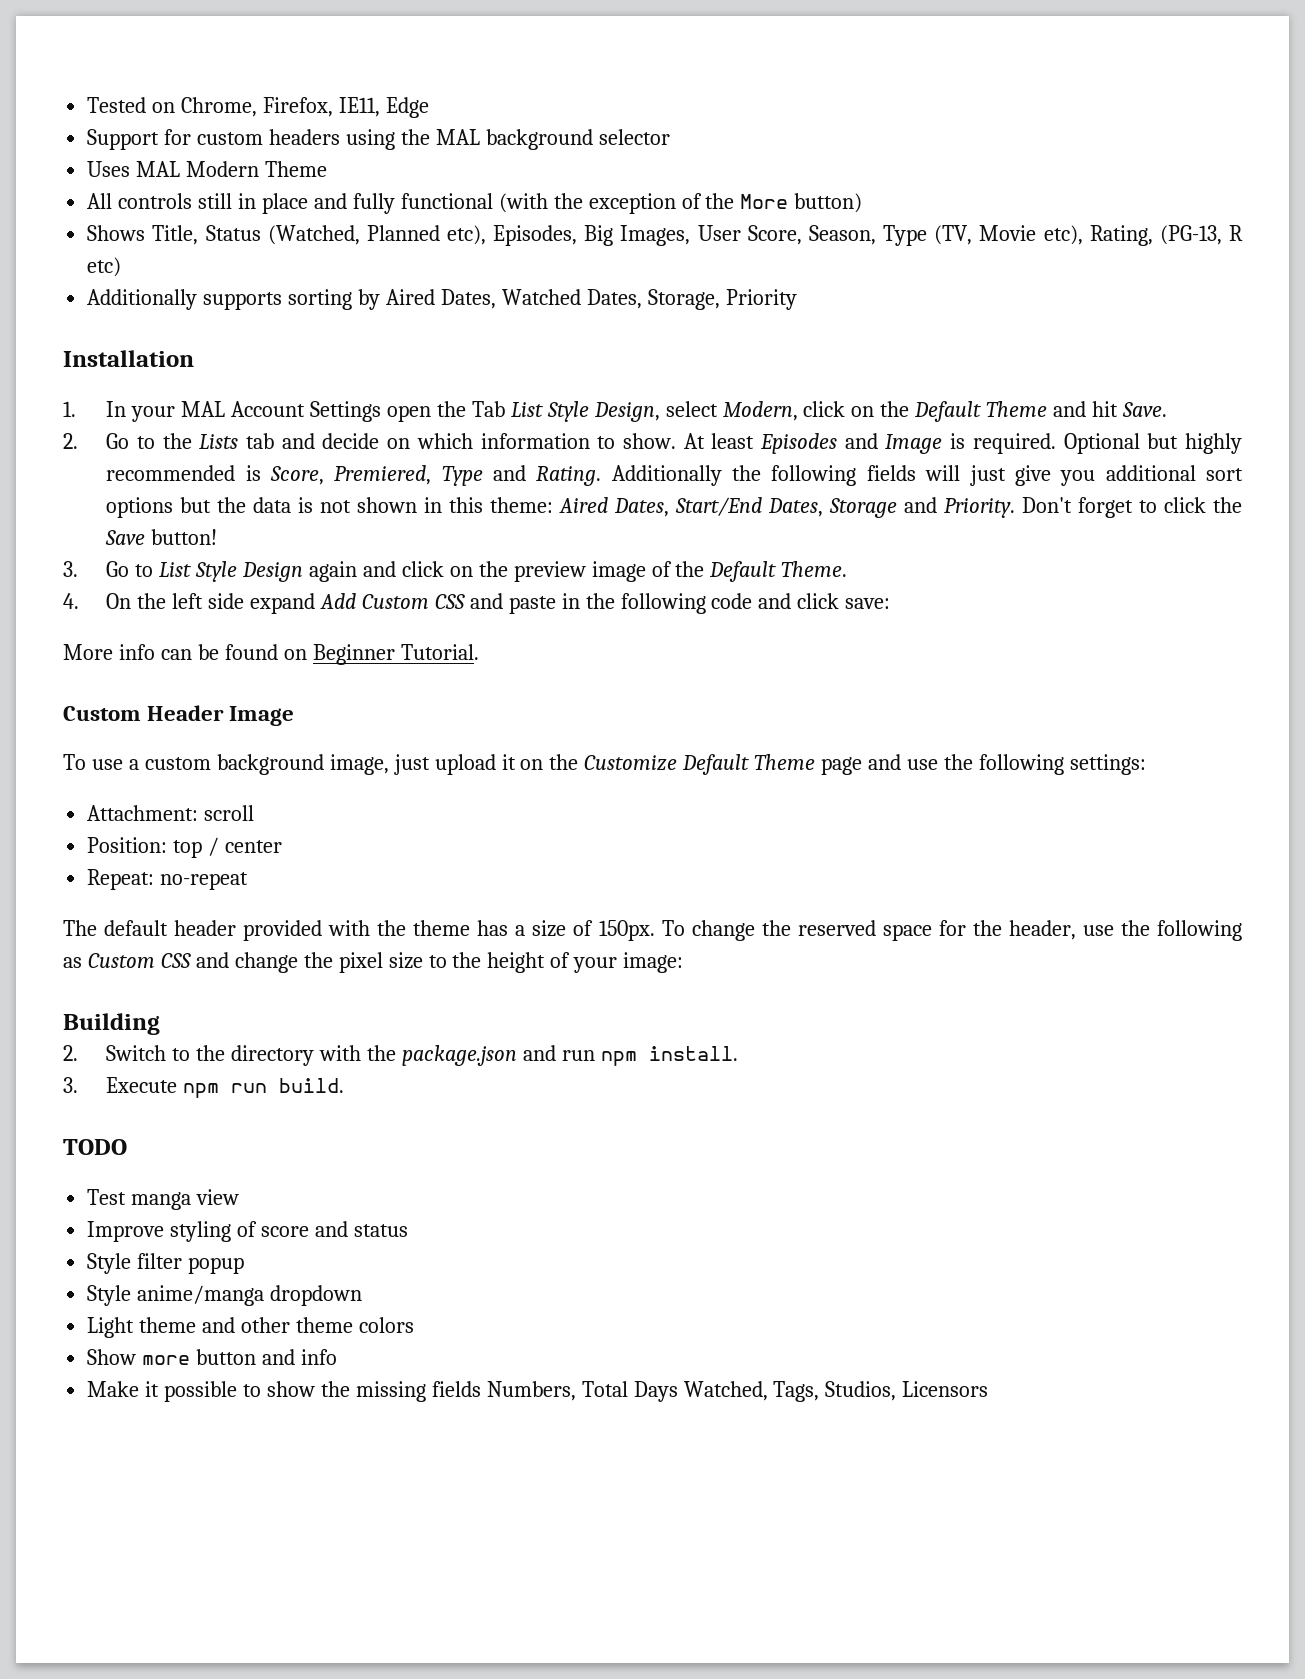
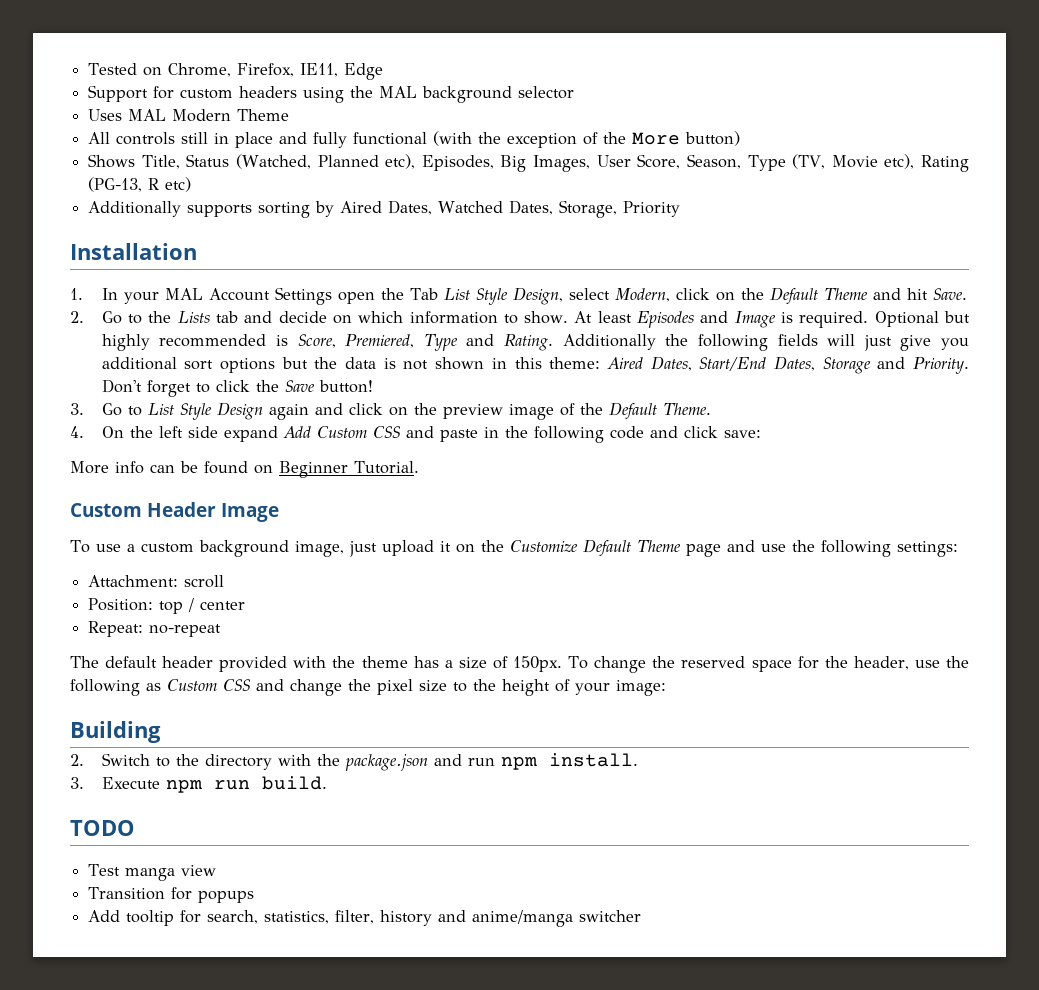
- Shows Title, Status (Watched, Planned etc), Episodes, Big Images, User Score, Season, Type (TV, Movie etc), Rating, (PG-13, R etc)
+ Shows Title, Status (Watched, Planned etc), Episodes, Big Images, User Score, Season, Type (TV, Movie etc), Rating (PG-13, R etc)
- Improve styling of score and status
- Style filter popup
- Style anime/manga dropdown
- Light theme and other theme colors
- Show more button and info
- Make it possible to show the missing fields Numbers, Total Days Watched, Tags, Studios, Licensors
+ Transition for popups
+ Add tooltip for search, statistics, filter, history and anime/manga switcher

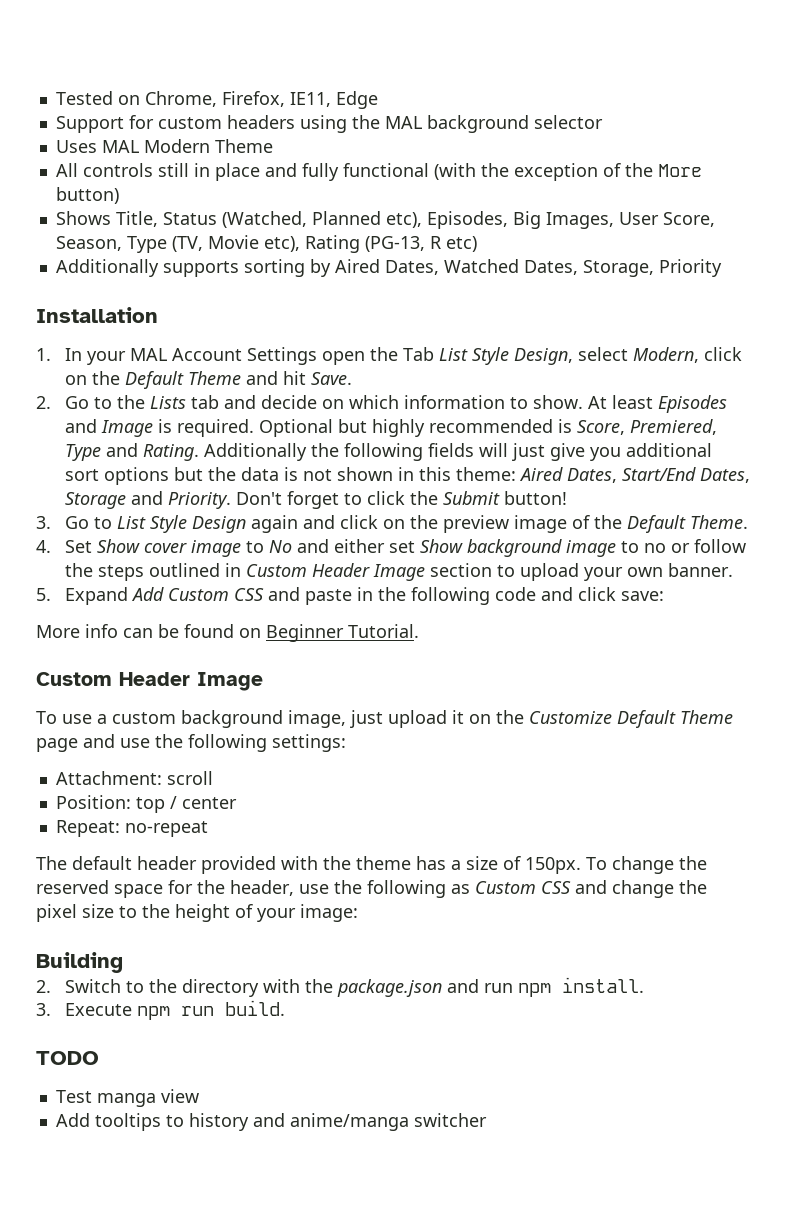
- Don't forget to click the Save button!
+ Don't forget to click the Submit button!
- 4. On the left side expand Add Custom CSS and paste in the following code and click save:
+ 4. Set Show cover image to No and either set Show background image to no or follow the steps outlined in Custom Header Image section to upload your own banner.
+ 5. Expand Add Custom CSS and paste in the following code and click save:
- Transition for popups
- Add tooltip for search, statistics, filter, history and anime/manga switcher
+ Add tooltips to history and anime/manga switcher

